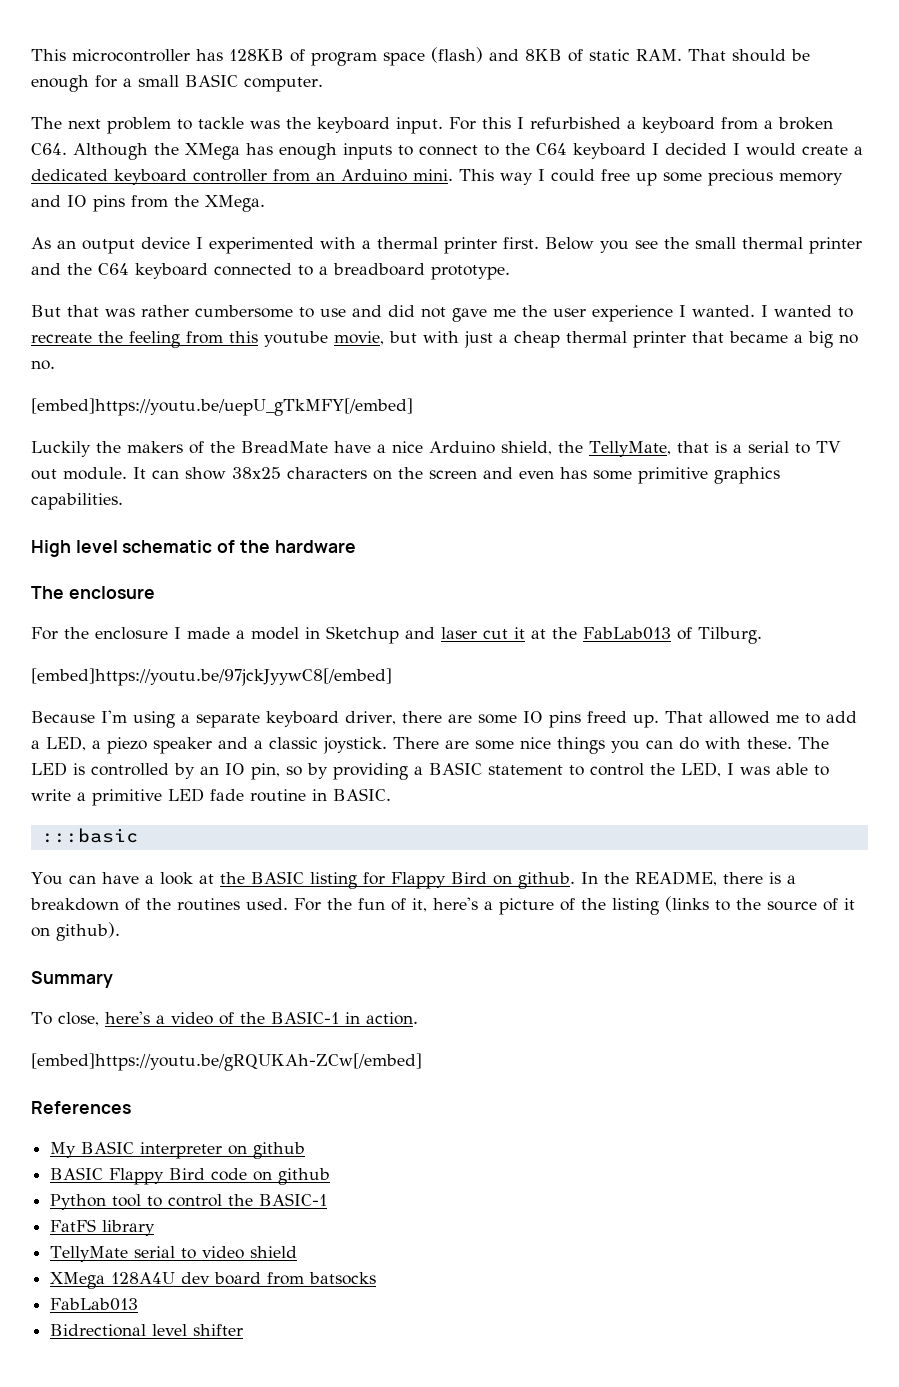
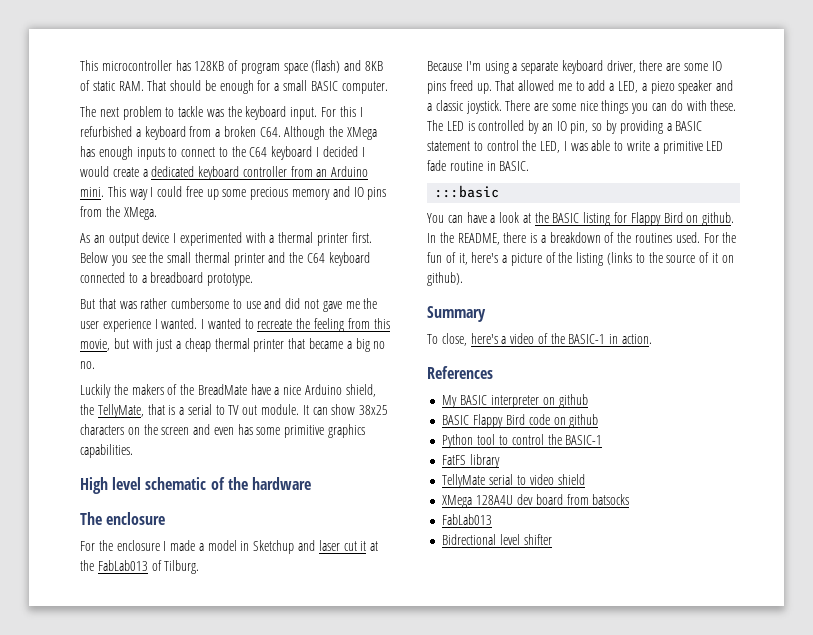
- I wanted to recreate the feeling from this youtube movie, but with just a cheap thermal printer that became a big no no.
+ I wanted to recreate the feeling from this movie, but with just a cheap thermal printer that became a big no no.
- [embed]https://youtu.be/uepU_gTkMFY[/embed]
- [embed]https://youtu.be/97jckJyywC8[/embed]
- [embed]https://youtu.be/gRQUKAh-ZCw[/embed]

